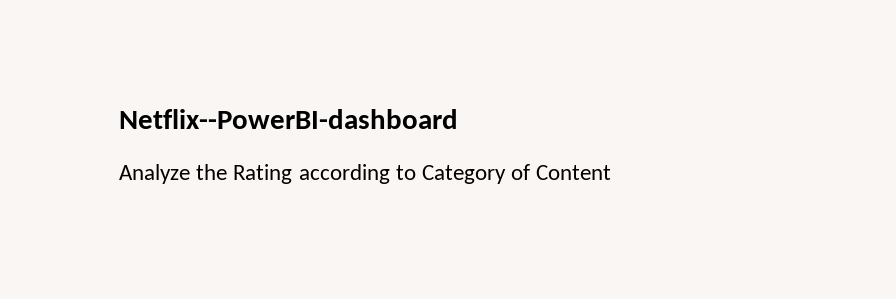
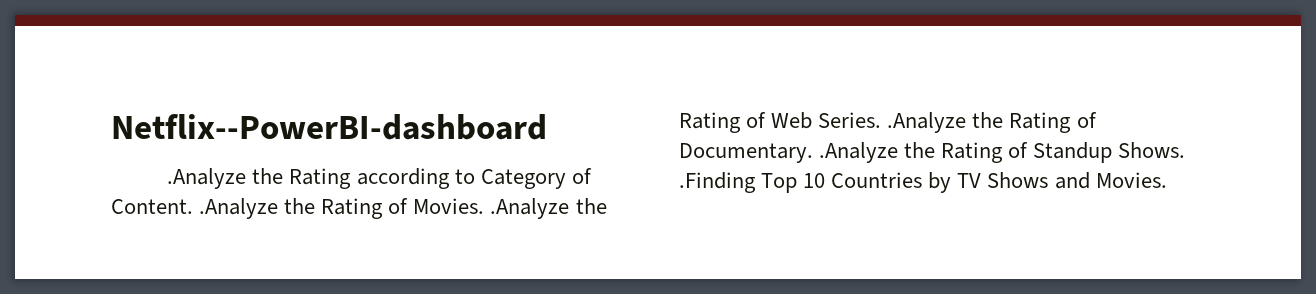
- Analyze the Rating according to Category of Content
+ .Analyze the Rating according to Category of Content. .Analyze the Rating of Movies. .Analyze the Rating of Web Series. .Analyze the Rating of Documentary. .Analyze the Rating of Standup Shows. .Finding Top 10 Countries by TV Shows and Movies.

